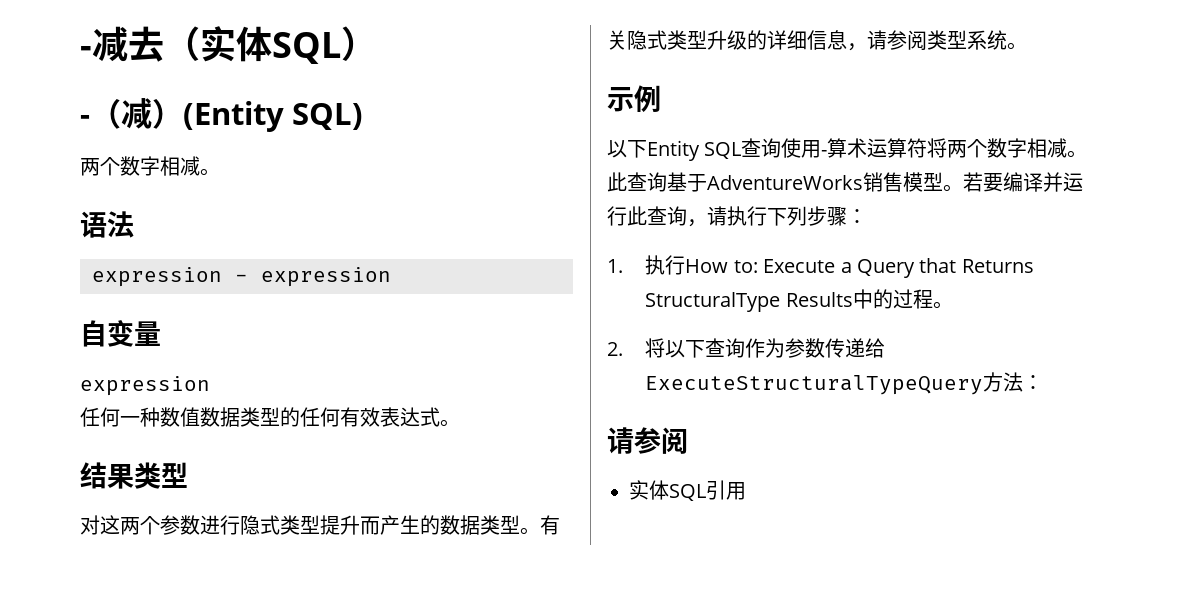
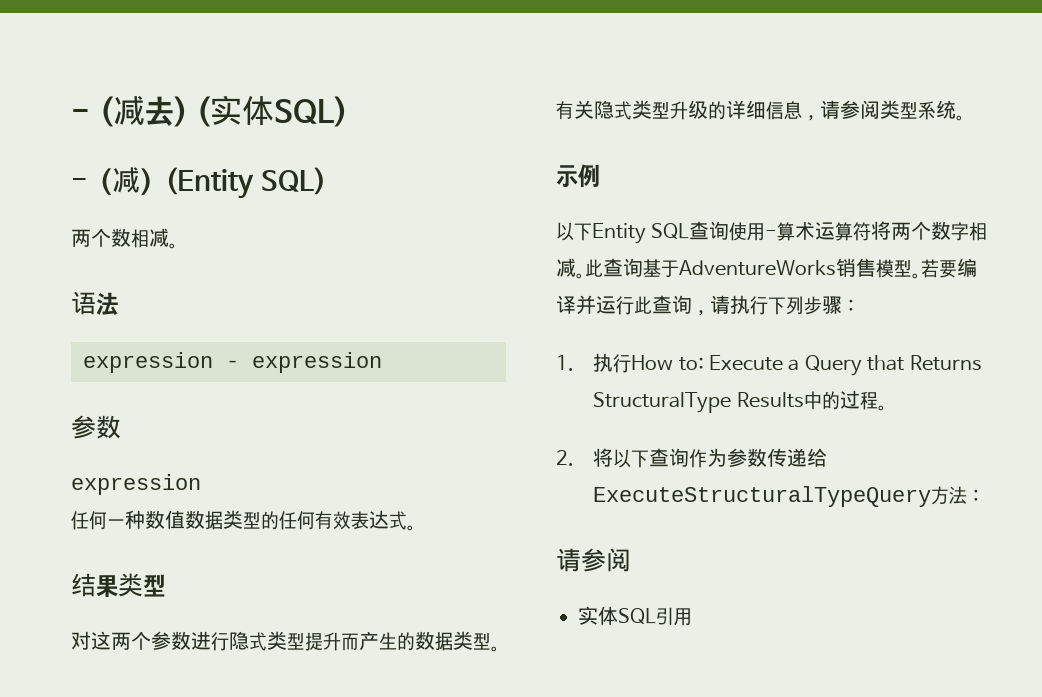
- -减去（实体SQL）
+ - (减去) (实体SQL)
  -（减）(Entity SQL)
- 两个数字相减。
+ 两个数相减。
  expression - expression
- 自变量
+ 参数

